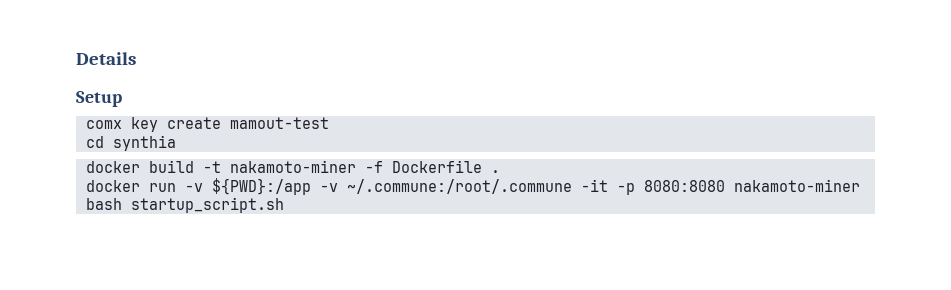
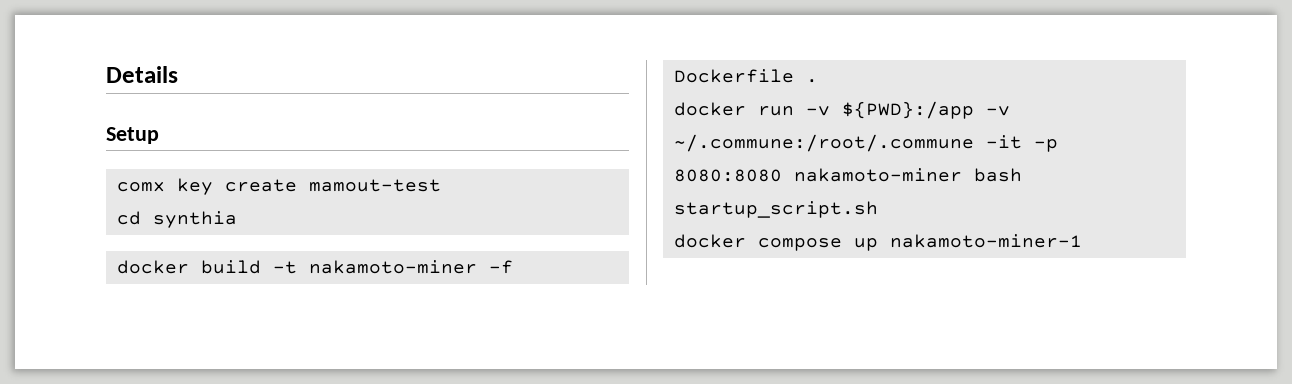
+ docker compose up nakamoto-miner-1

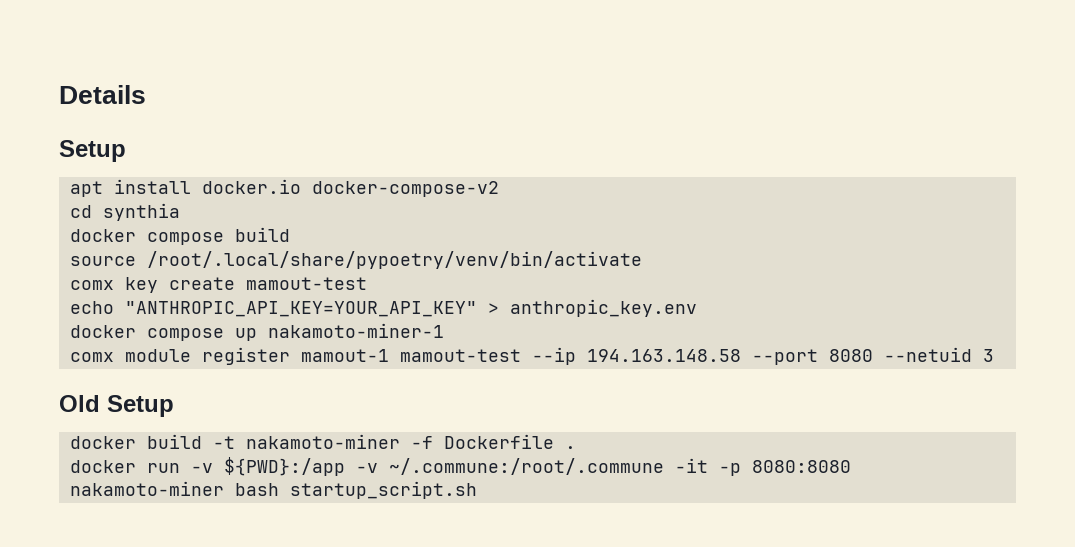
+ apt install docker.io docker-compose-v2
+ cd synthia
+ docker compose build
+ source /root/.local/share/pypoetry/venv/bin/activate
  comx key create mamout-test
- cd synthia
+ echo "ANTHROPIC_API_KEY=YOUR_API_KEY" > anthropic_key.env
+ docker compose up nakamoto-miner-1
+ comx module register mamout-1 mamout-test --ip 194.163.148.58 --port 8080 --netuid 3
+ Old Setup
- docker compose up nakamoto-miner-1

